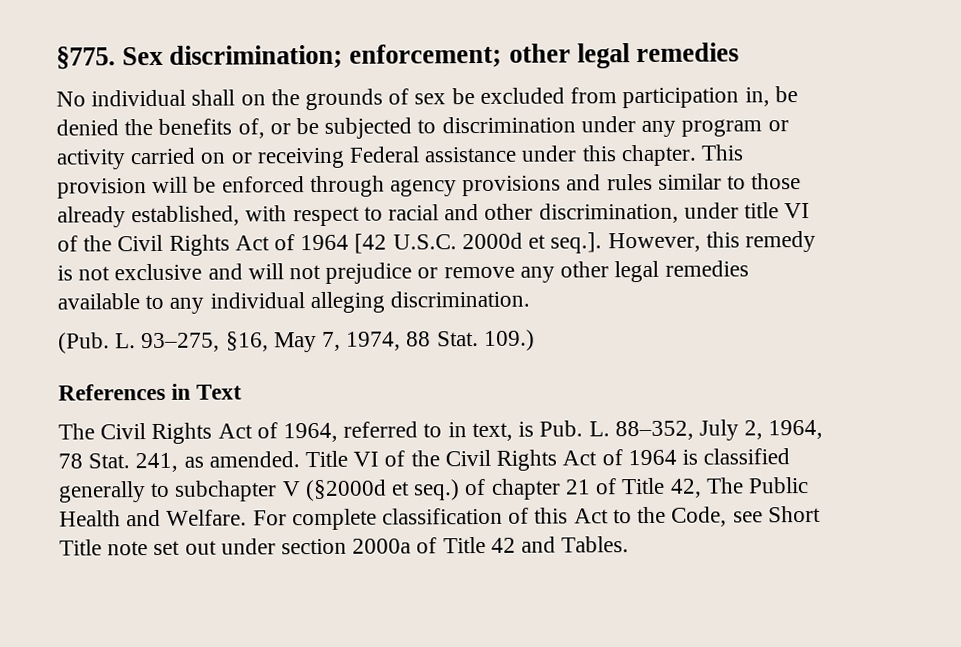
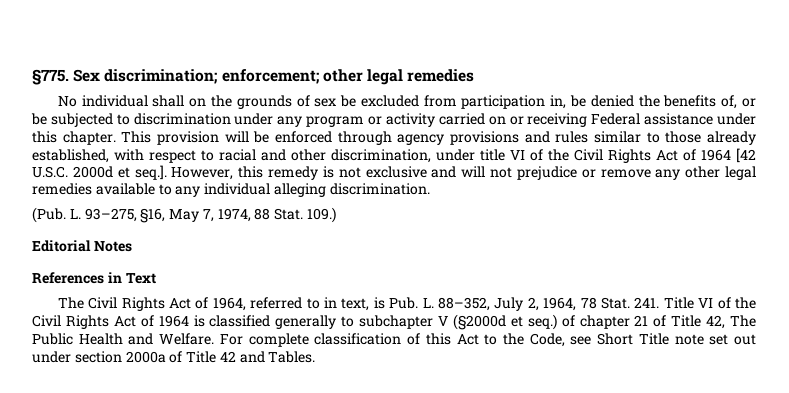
+ Editorial Notes
- 241, as amended. Title VI of the Civil Rights Act of 1964 is classified generally to subchapter V (§2000d et seq.) of chapter 21 of Title 42, The Public Health and Welfare.
+ 241. Title VI of the Civil Rights Act of 1964 is classified generally to subchapter V (§2000d et seq.) of chapter 21 of Title 42, The Public Health and Welfare.

